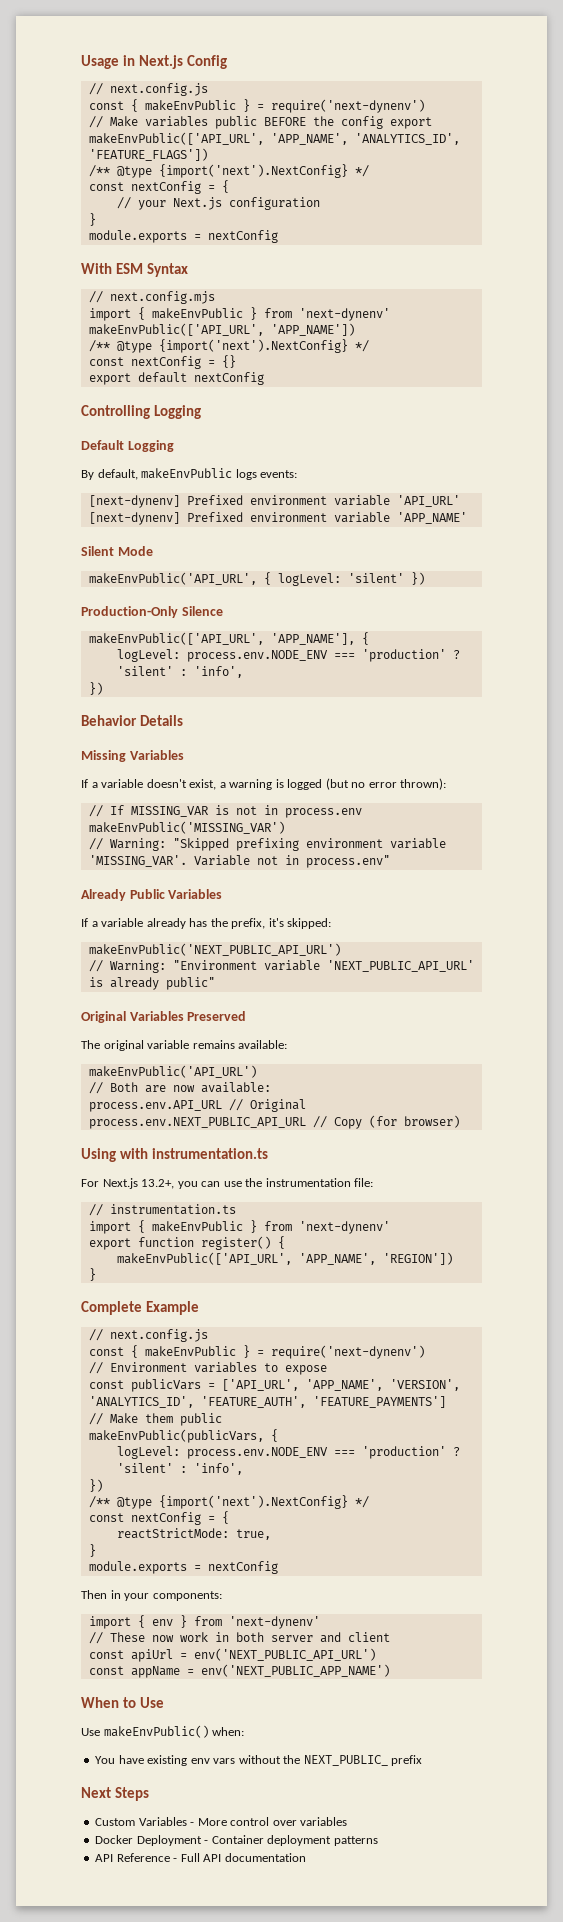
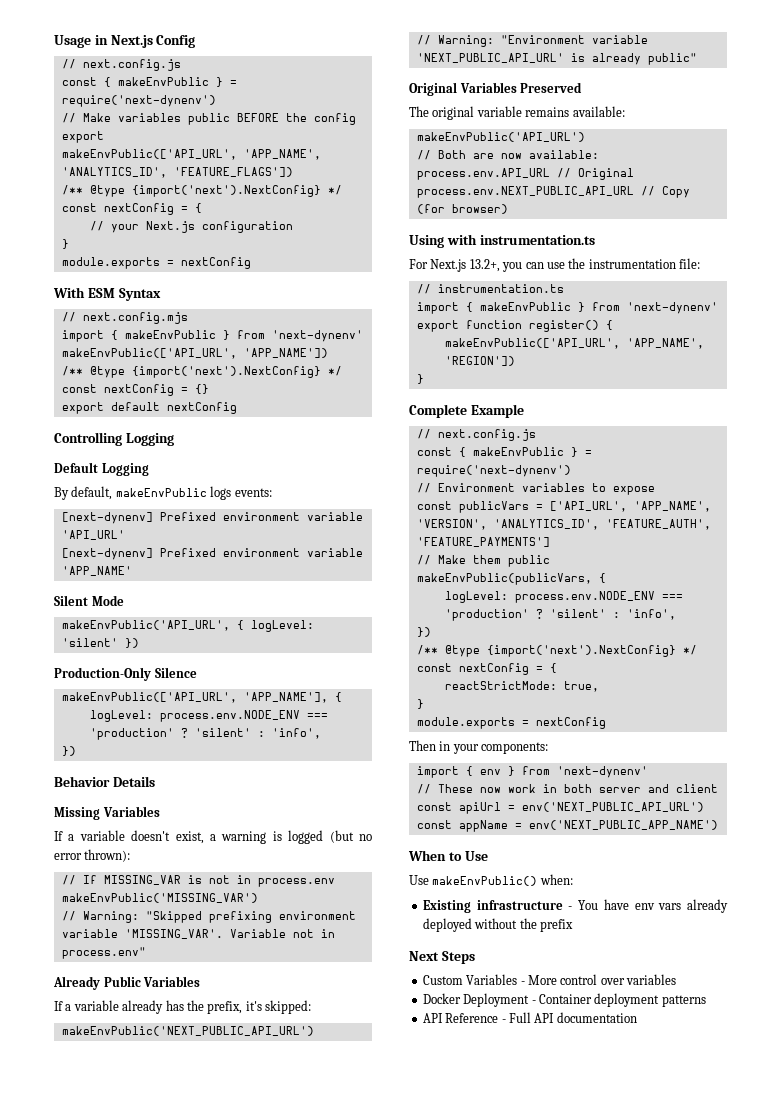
- You have existing env vars without the NEXT_PUBLIC_ prefix
+ Existing infrastructure - You have env vars already deployed without the prefix

